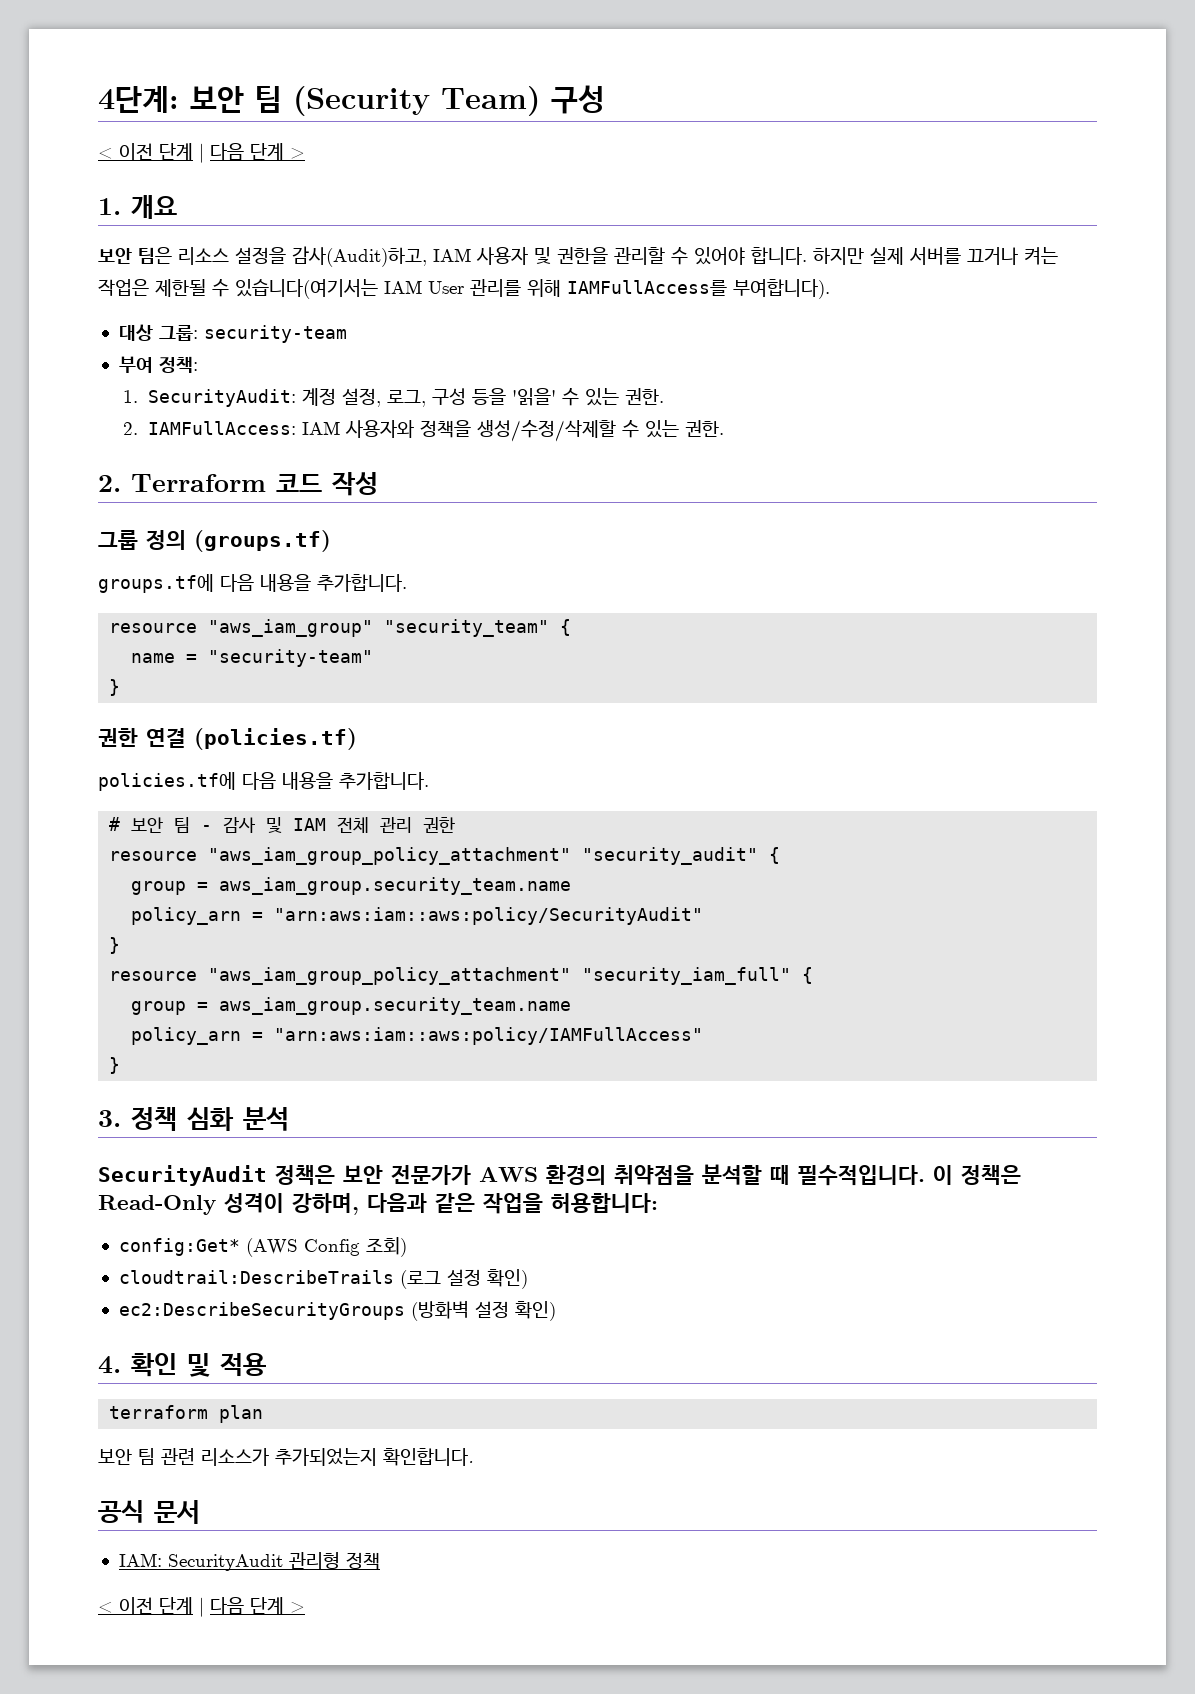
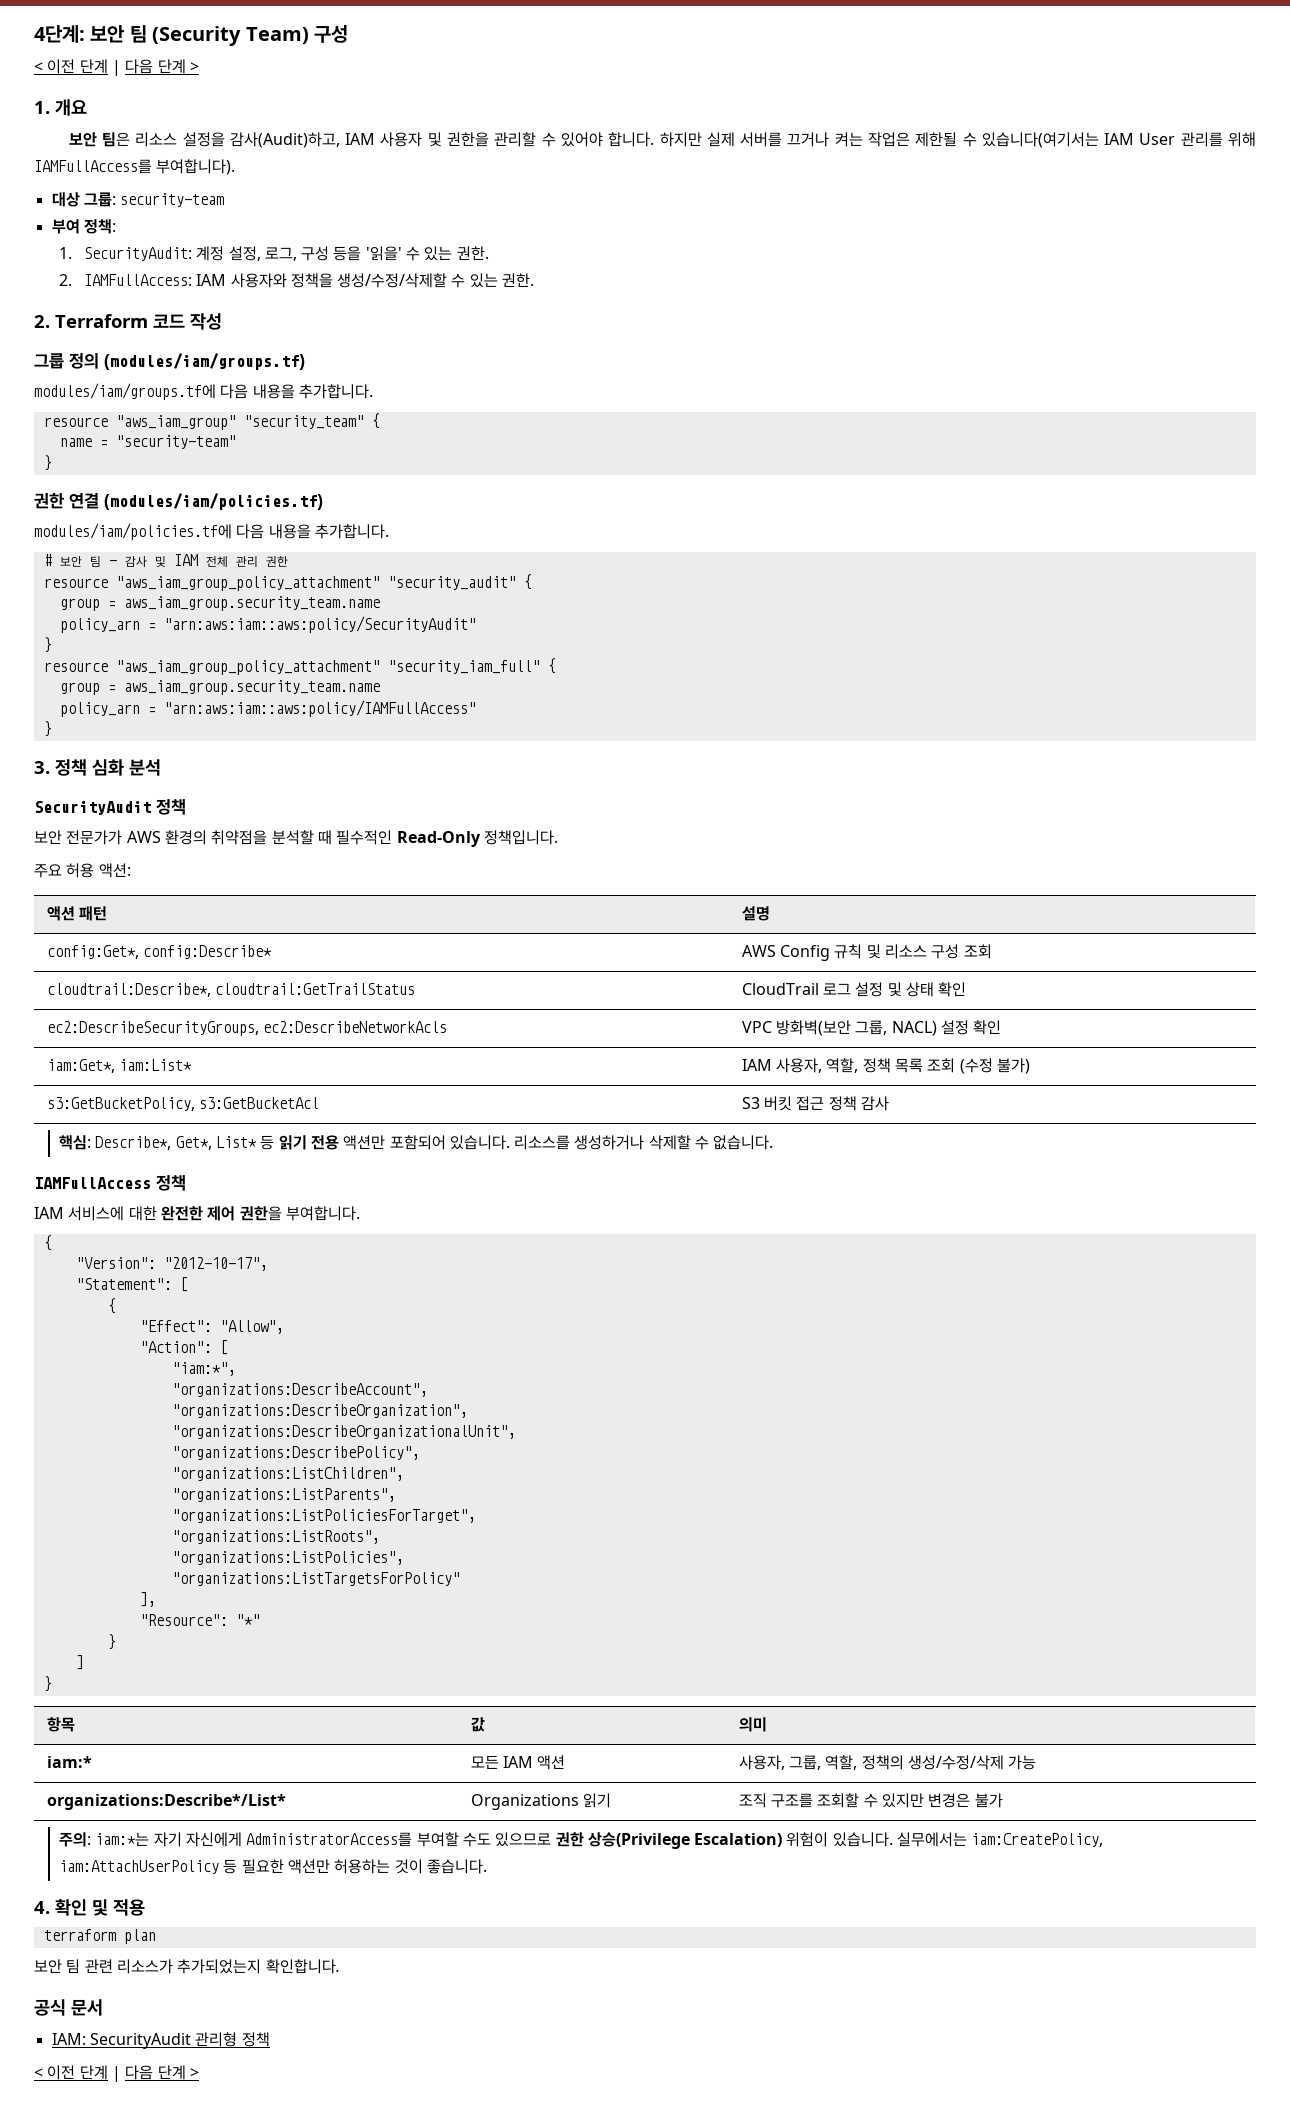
- 그룹 정의 (groups.tf)
- groups.tf에 다음 내용을 추가합니다.
+ 그룹 정의 (modules/iam/groups.tf)
+ modules/iam/groups.tf에 다음 내용을 추가합니다.
- 권한 연결 (policies.tf)
- policies.tf에 다음 내용을 추가합니다.
+ 권한 연결 (modules/iam/policies.tf)
+ modules/iam/policies.tf에 다음 내용을 추가합니다.
- SecurityAudit 정책은 보안 전문가가 AWS 환경의 취약점을 분석할 때 필수적입니다. 이 정책은 Read-Only 성격이 강하며, 다음과 같은 작업을 허용합니다:
- config:Get* (AWS Config 조회)
- cloudtrail:DescribeTrails (로그 설정 확인)
- ec2:DescribeSecurityGroups (방화벽 설정 확인)
+ SecurityAudit 정책
+ 보안 전문가가 AWS 환경의 취약점을 분석할 때 필수적인 Read-Only 정책입니다.
+ 주요 허용 액션:
+ 액션 패턴 | 설명
+ config:Get*, config:Describe* | AWS Config 규칙 및 리소스 구성 조회
+ cloudtrail:Describe*, cloudtrail:GetTrailStatus | CloudTrail 로그 설정 및 상태 확인
+ ec2:DescribeSecurityGroups, ec2:DescribeNetworkAcls | VPC 방화벽(보안 그룹, NACL) 설정 확인
+ iam:Get*, iam:List* | IAM 사용자, 역할, 정책 목록 조회 (수정 불가)
+ s3:GetBucketPolicy, s3:GetBucketAcl | S3 버킷 접근 정책 감사
+ 핵심: Describe*, Get*, List* 등 읽기 전용 액션만 포함되어 있습니다. 리소스를 생성하거나 삭제할 수 없습니다.
+ IAMFullAccess 정책
+ IAM 서비스에 대한 완전한 제어 권한을 부여합니다.
+ {
+ "Version": "2012-10-17",
+ "Statement": [
+ {
+ "Effect": "Allow",
+ "Action": [
+ "iam:*",
+ "organizations:DescribeAccount",
+ "organizations:DescribeOrganization",
+ "organizations:DescribeOrganizationalUnit",
+ "organizations:DescribePolicy",
+ "organizations:ListChildren",
+ "organizations:ListParents",
+ "organizations:ListPoliciesForTarget",
+ "organizations:ListRoots",
+ "organizations:ListPolicies",
+ "organizations:ListTargetsForPolicy"
+ ],
+ "Resource": "*"
+ }
+ ]
+ }
+ 항목 | 값 | 의미
+ iam:* | 모든 IAM 액션 | 사용자, 그룹, 역할, 정책의 생성/수정/삭제 가능
+ organizations:Describe*/List* | Organizations 읽기 | 조직 구조를 조회할 수 있지만 변경은 불가
+ 주의: iam:*는 자기 자신에게 AdministratorAccess를 부여할 수도 있으므로 권한 상승(Privilege Escalation) 위험이 있습니다. 실무에서는 iam:CreatePolicy, iam:AttachUserPolicy 등 필요한 액션만 허용하는 것이 좋습니다.

